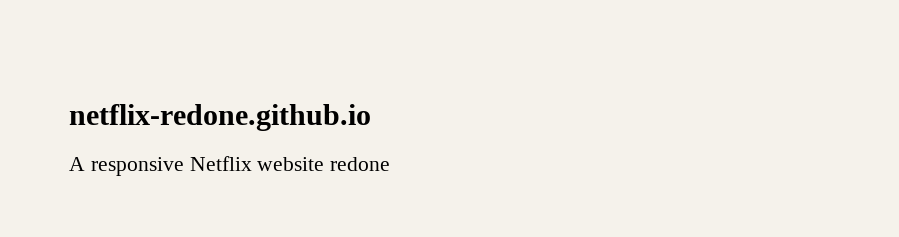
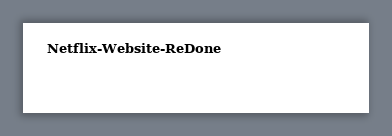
- netflix-redone.github.io
- A responsive Netflix website redone
+ Netflix-Website-ReDone

